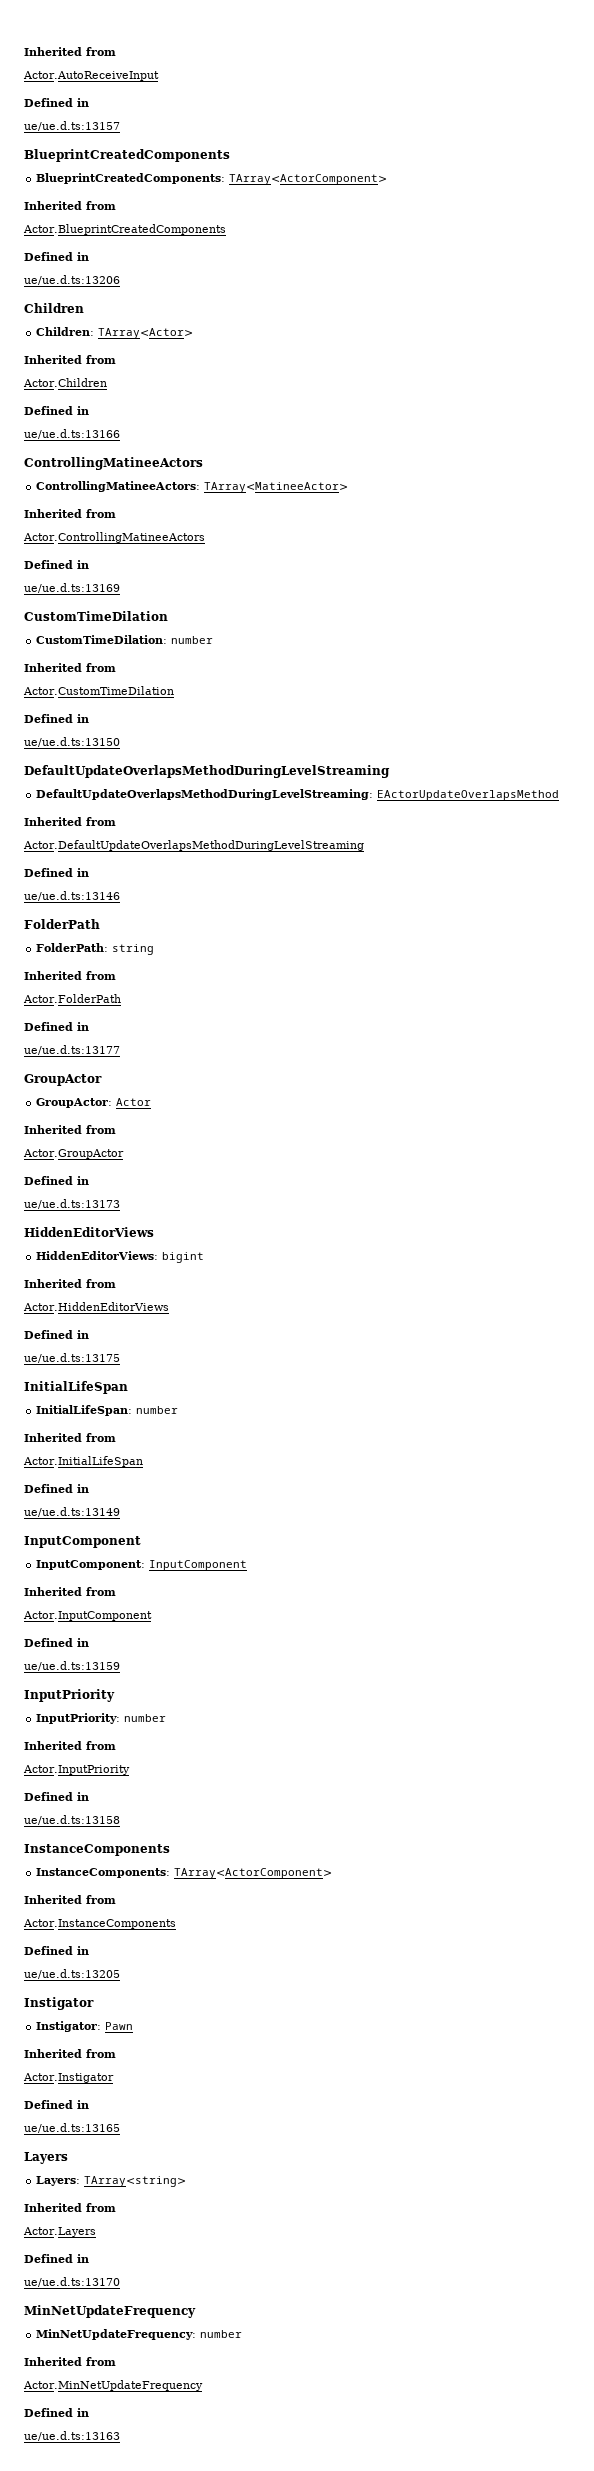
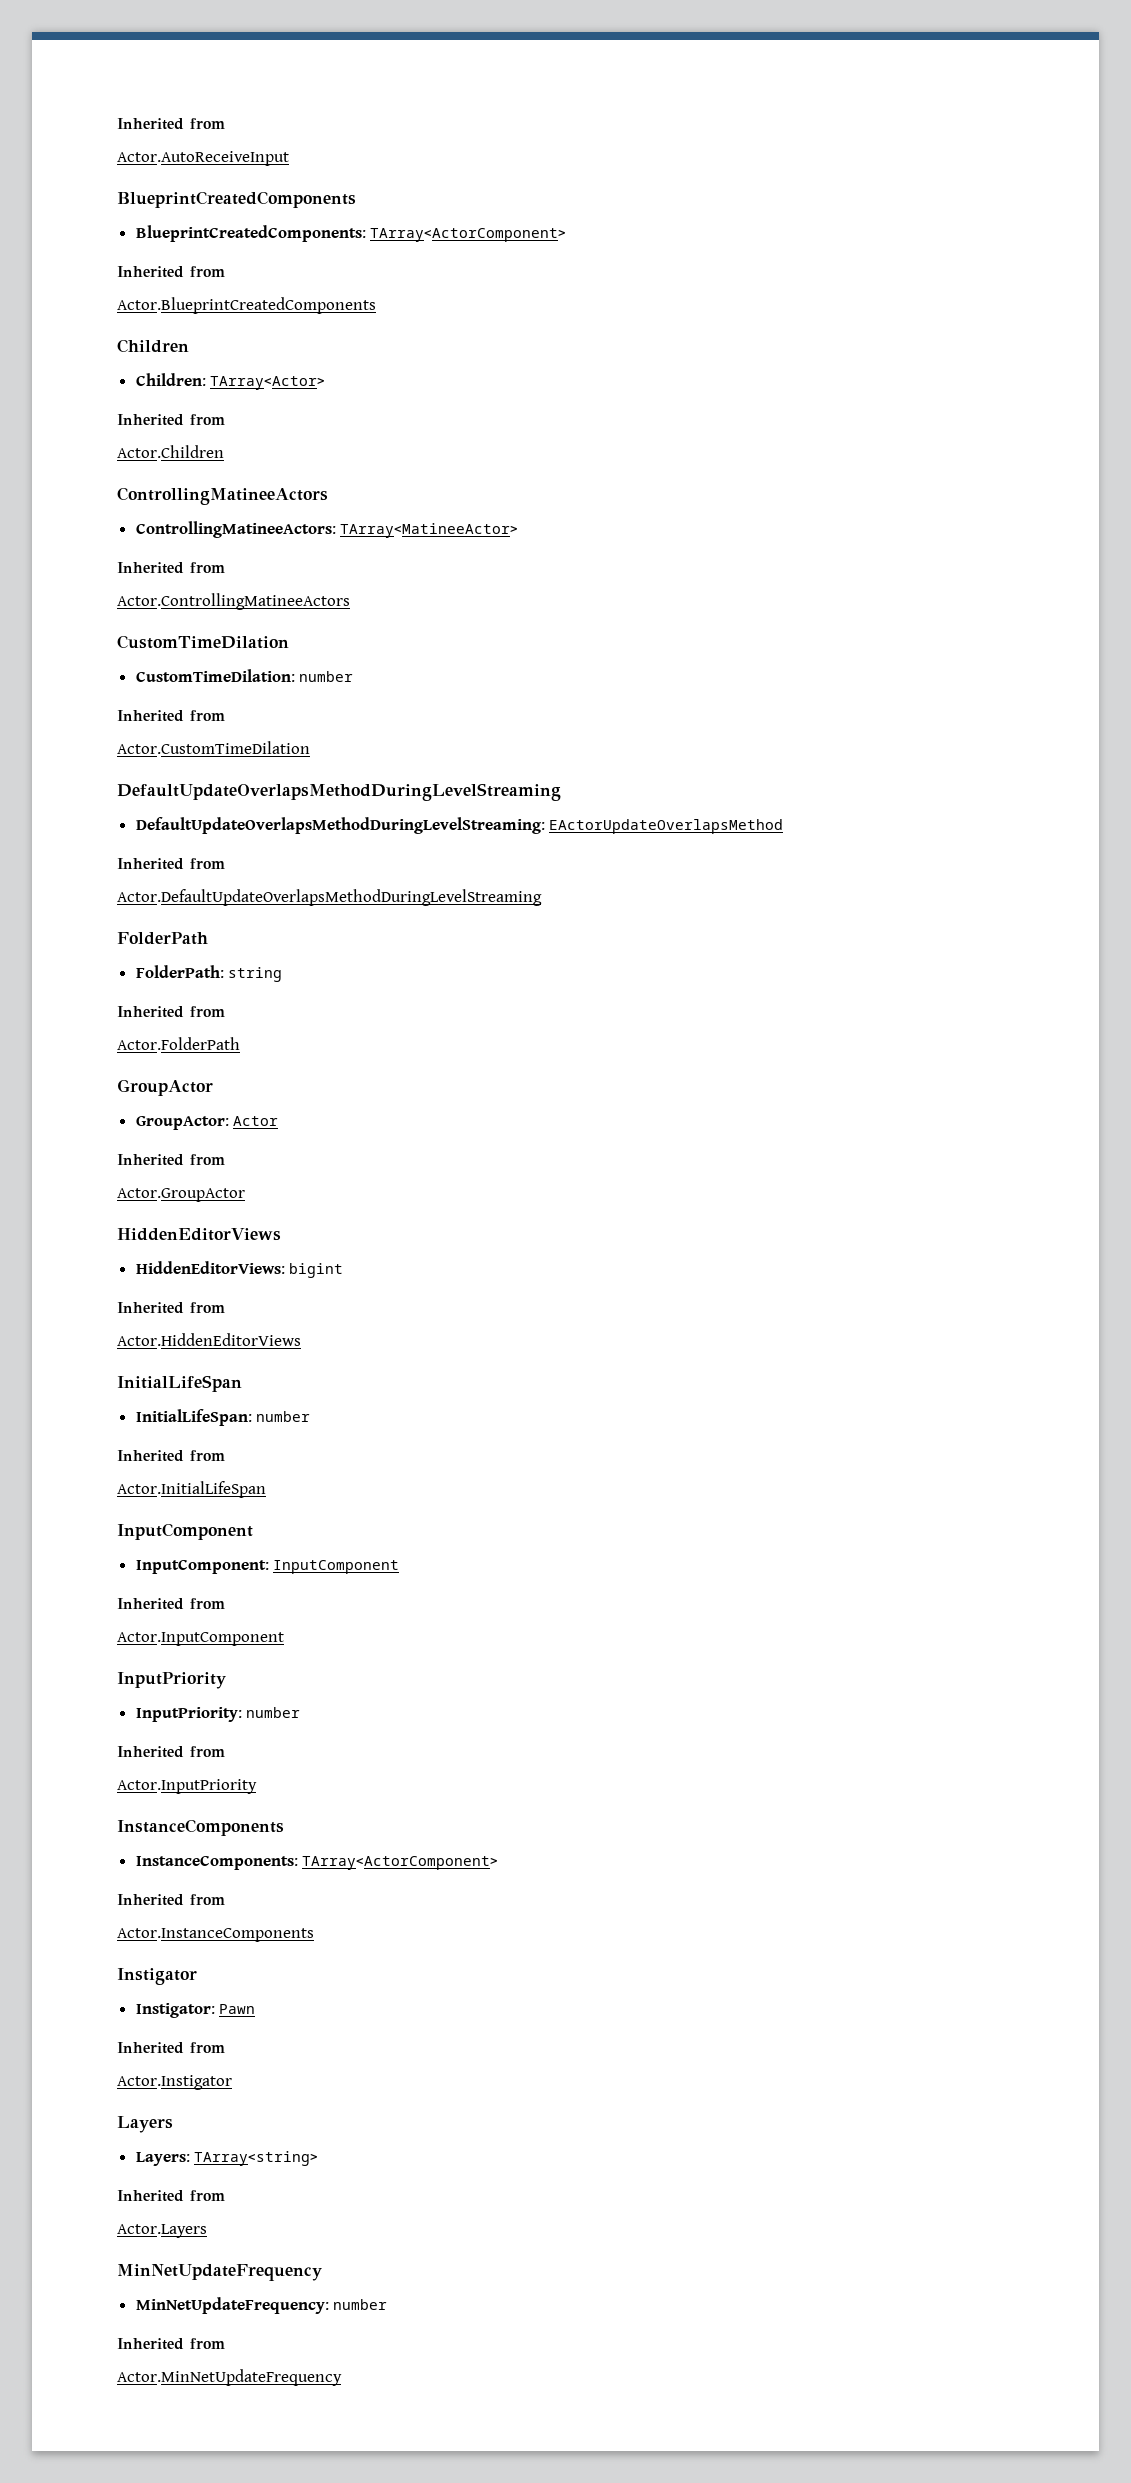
  Actor.AutoReceiveInput
- Defined in
- ue/ue.d.ts:13157
  Actor.BlueprintCreatedComponents
- Defined in
- ue/ue.d.ts:13206
  Actor.Children
- Defined in
- ue/ue.d.ts:13166
  Actor.ControllingMatineeActors
- Defined in
- ue/ue.d.ts:13169
  Actor.CustomTimeDilation
- Defined in
- ue/ue.d.ts:13150
  Actor.DefaultUpdateOverlapsMethodDuringLevelStreaming
- Defined in
- ue/ue.d.ts:13146
  Actor.FolderPath
- Defined in
- ue/ue.d.ts:13177
  Actor.GroupActor
- Defined in
- ue/ue.d.ts:13173
  Actor.HiddenEditorViews
- Defined in
- ue/ue.d.ts:13175
  Actor.InitialLifeSpan
- Defined in
- ue/ue.d.ts:13149
  Actor.InputComponent
- Defined in
- ue/ue.d.ts:13159
  Actor.InputPriority
- Defined in
- ue/ue.d.ts:13158
  Actor.InstanceComponents
- Defined in
- ue/ue.d.ts:13205
  Actor.Instigator
- Defined in
- ue/ue.d.ts:13165
  Actor.Layers
- Defined in
- ue/ue.d.ts:13170
  Actor.MinNetUpdateFrequency
- Defined in
- ue/ue.d.ts:13163

